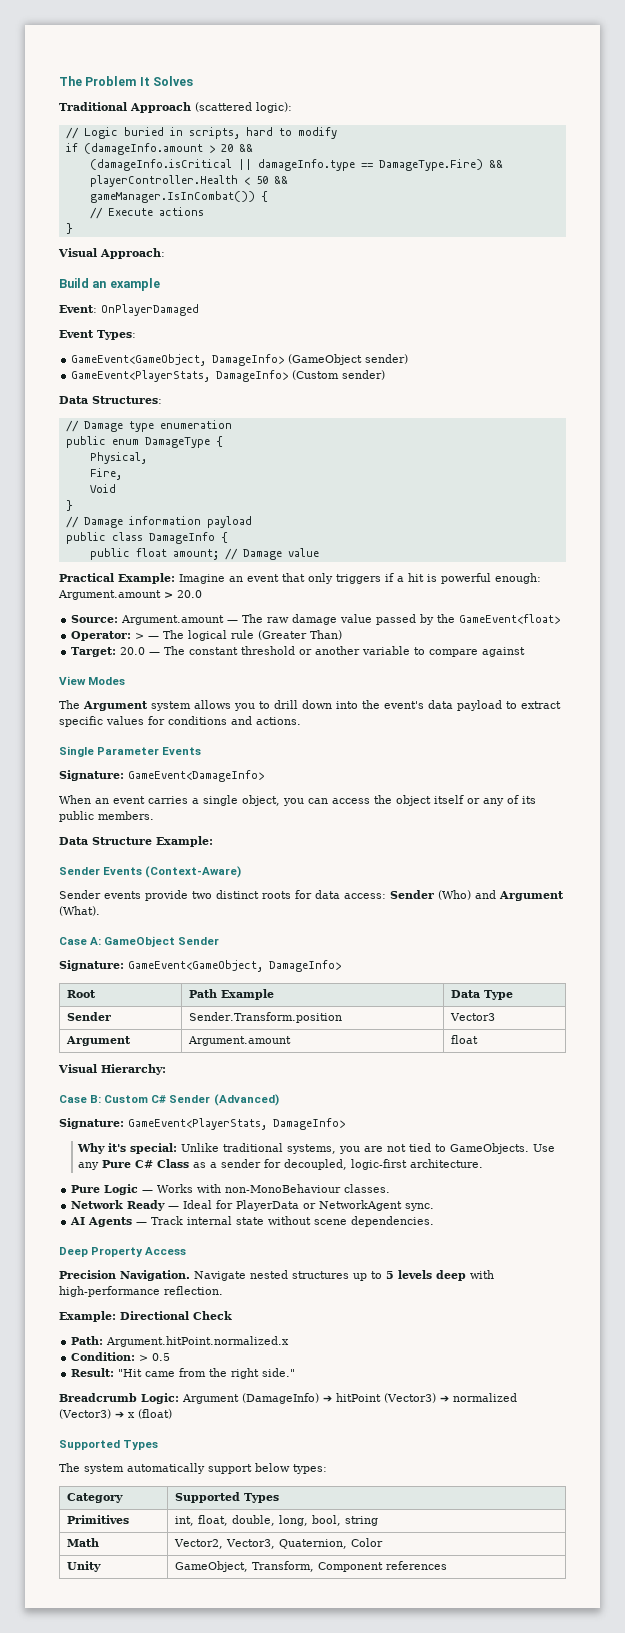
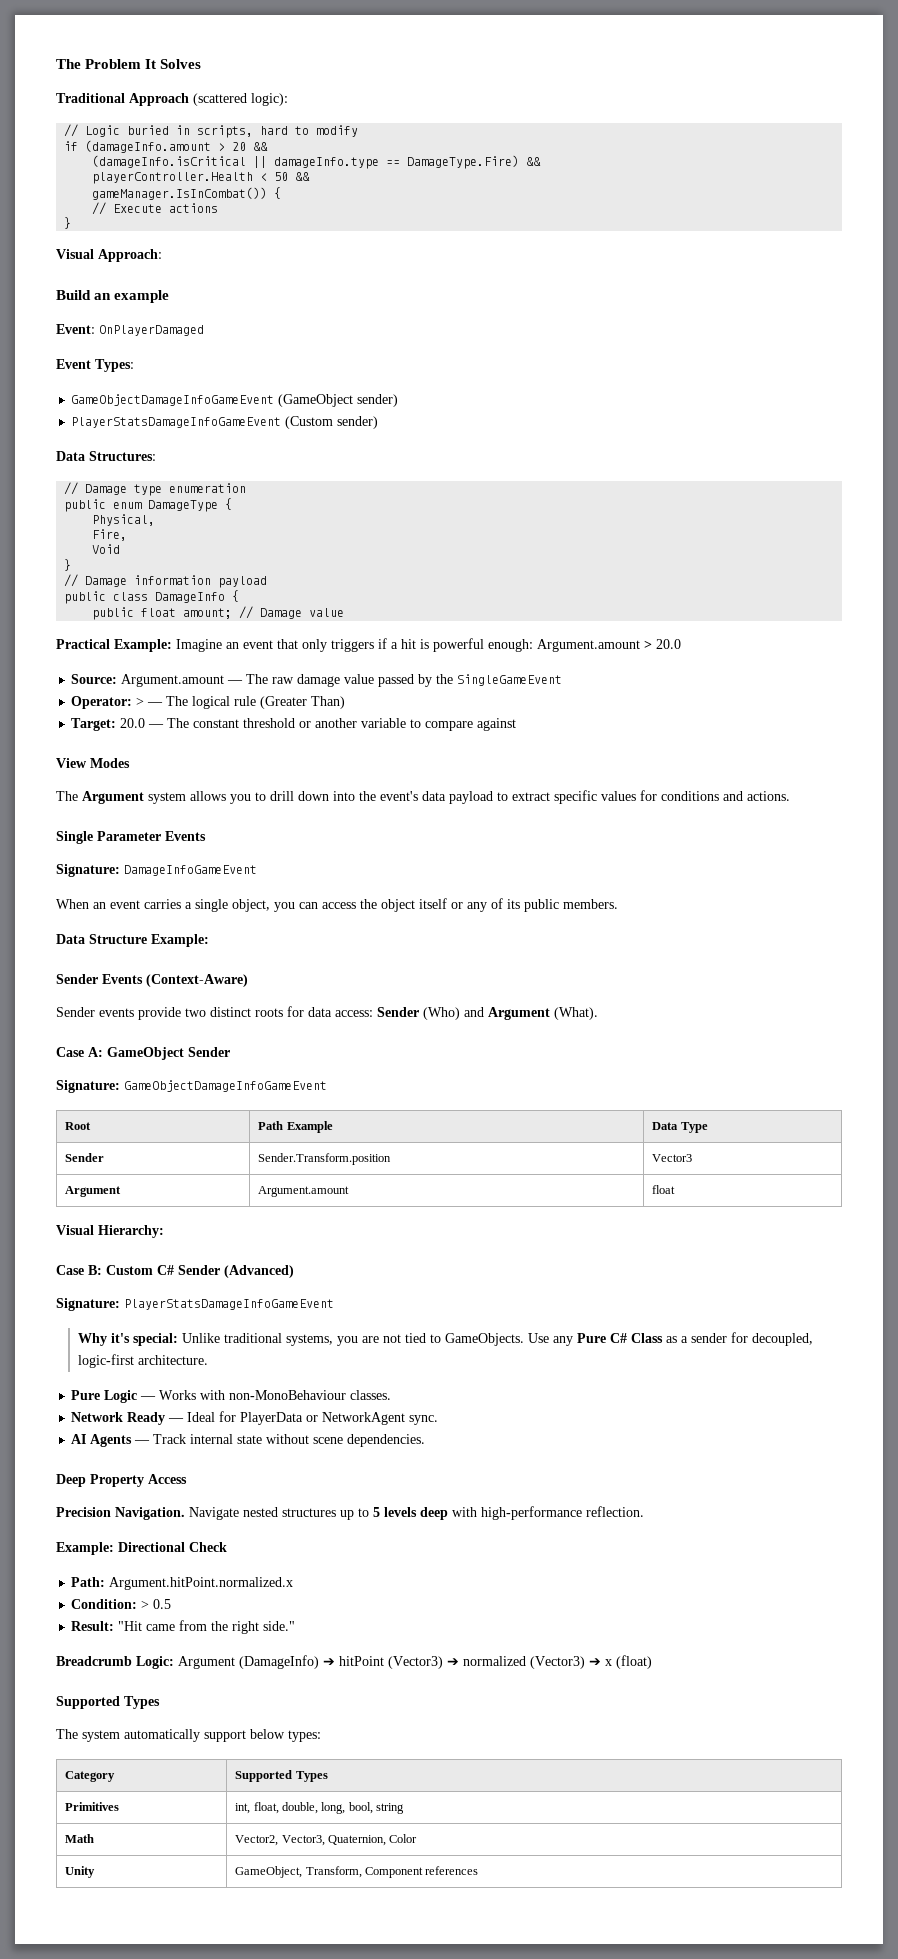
- GameEvent<GameObject, DamageInfo> (GameObject sender)
+ GameObjectDamageInfoGameEvent (GameObject sender)
- GameEvent<PlayerStats, DamageInfo> (Custom sender)
+ PlayerStatsDamageInfoGameEvent (Custom sender)
- Source: Argument.amount — The raw damage value passed by the GameEvent<float>
+ Source: Argument.amount — The raw damage value passed by the SingleGameEvent
- Signature: GameEvent<DamageInfo>
+ Signature: DamageInfoGameEvent
- Signature: GameEvent<GameObject, DamageInfo>
+ Signature: GameObjectDamageInfoGameEvent
- Signature: GameEvent<PlayerStats, DamageInfo>
+ Signature: PlayerStatsDamageInfoGameEvent

